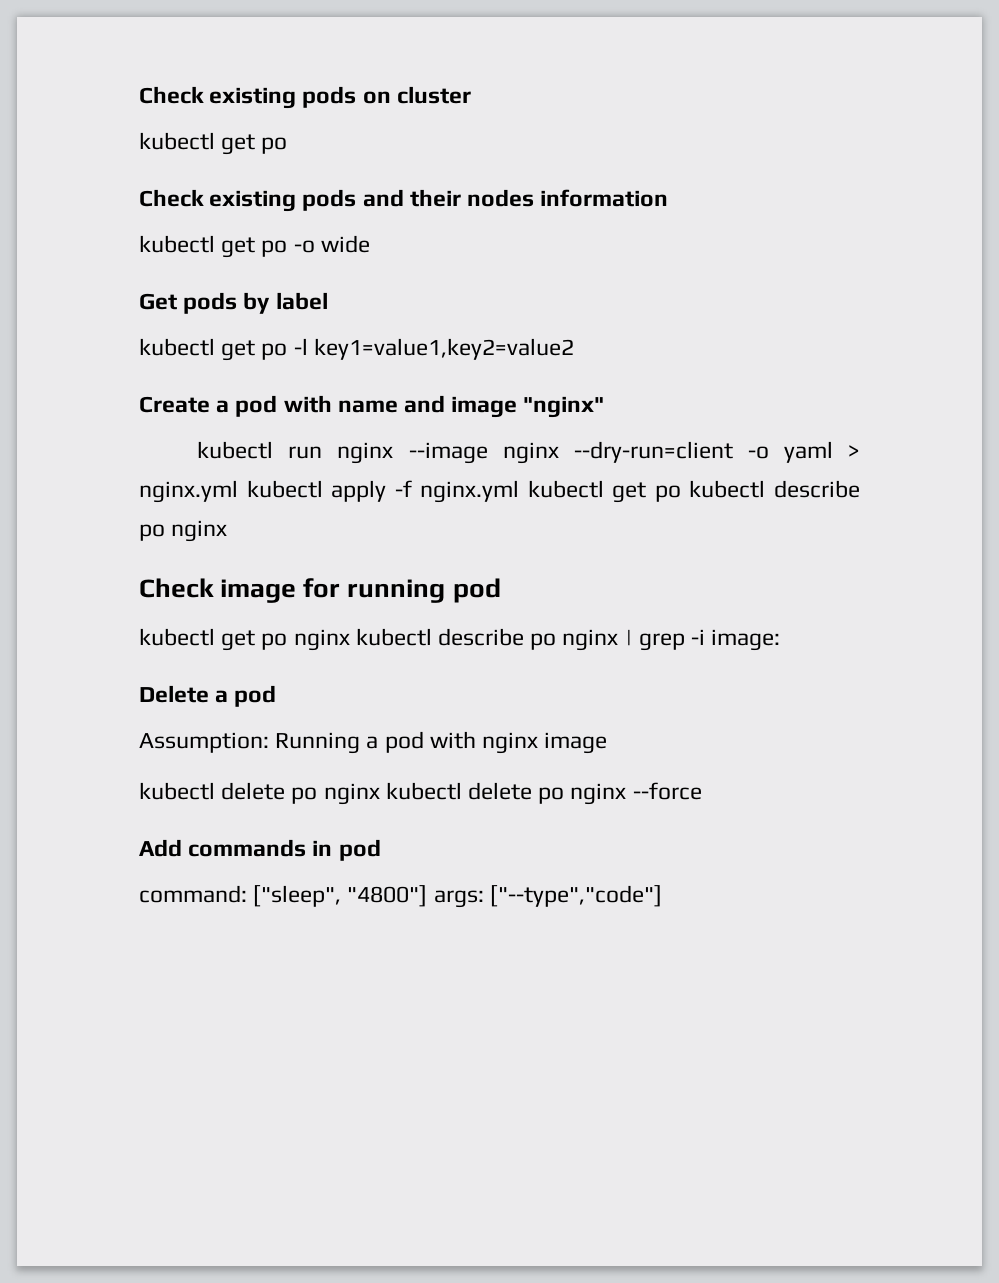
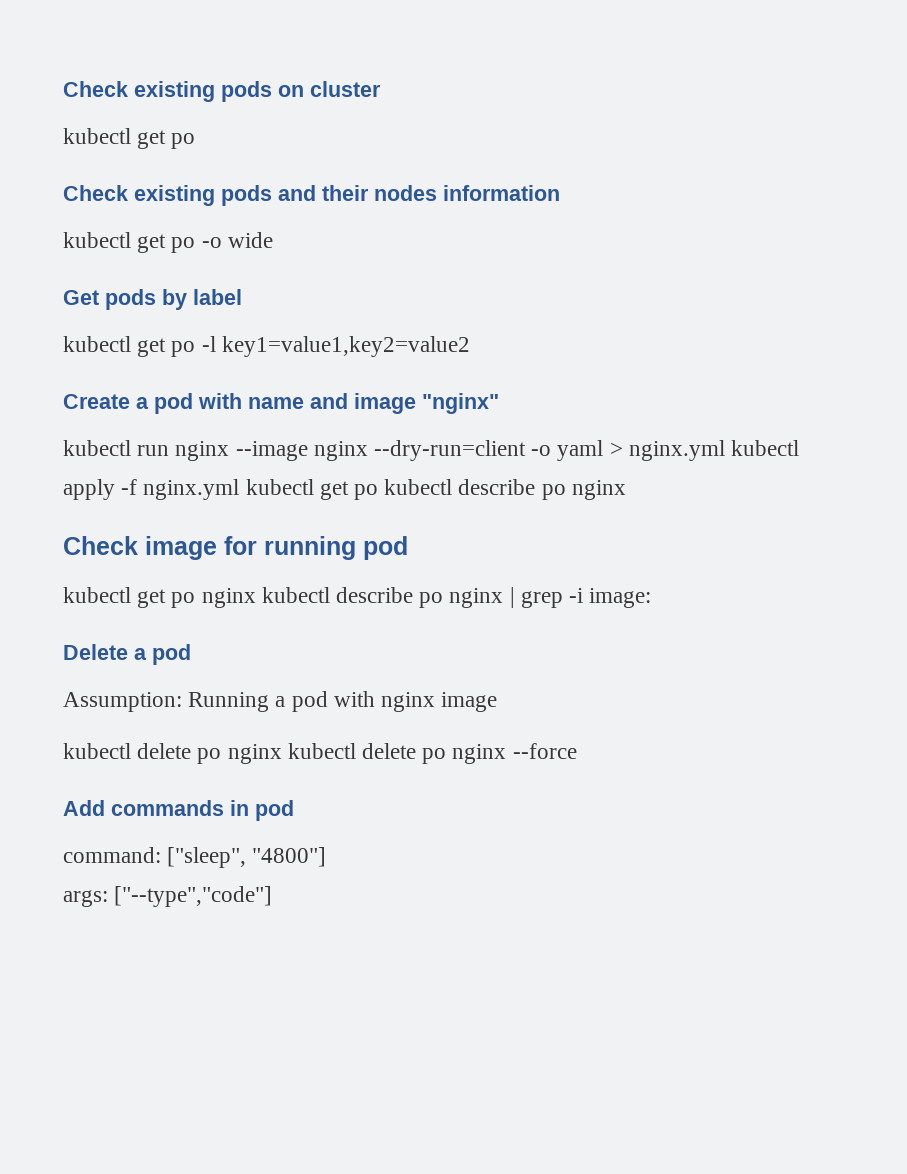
- command: ["sleep", "4800"] args: ["--type","code"]
+ command: ["sleep", "4800"]
+ args: ["--type","code"]

